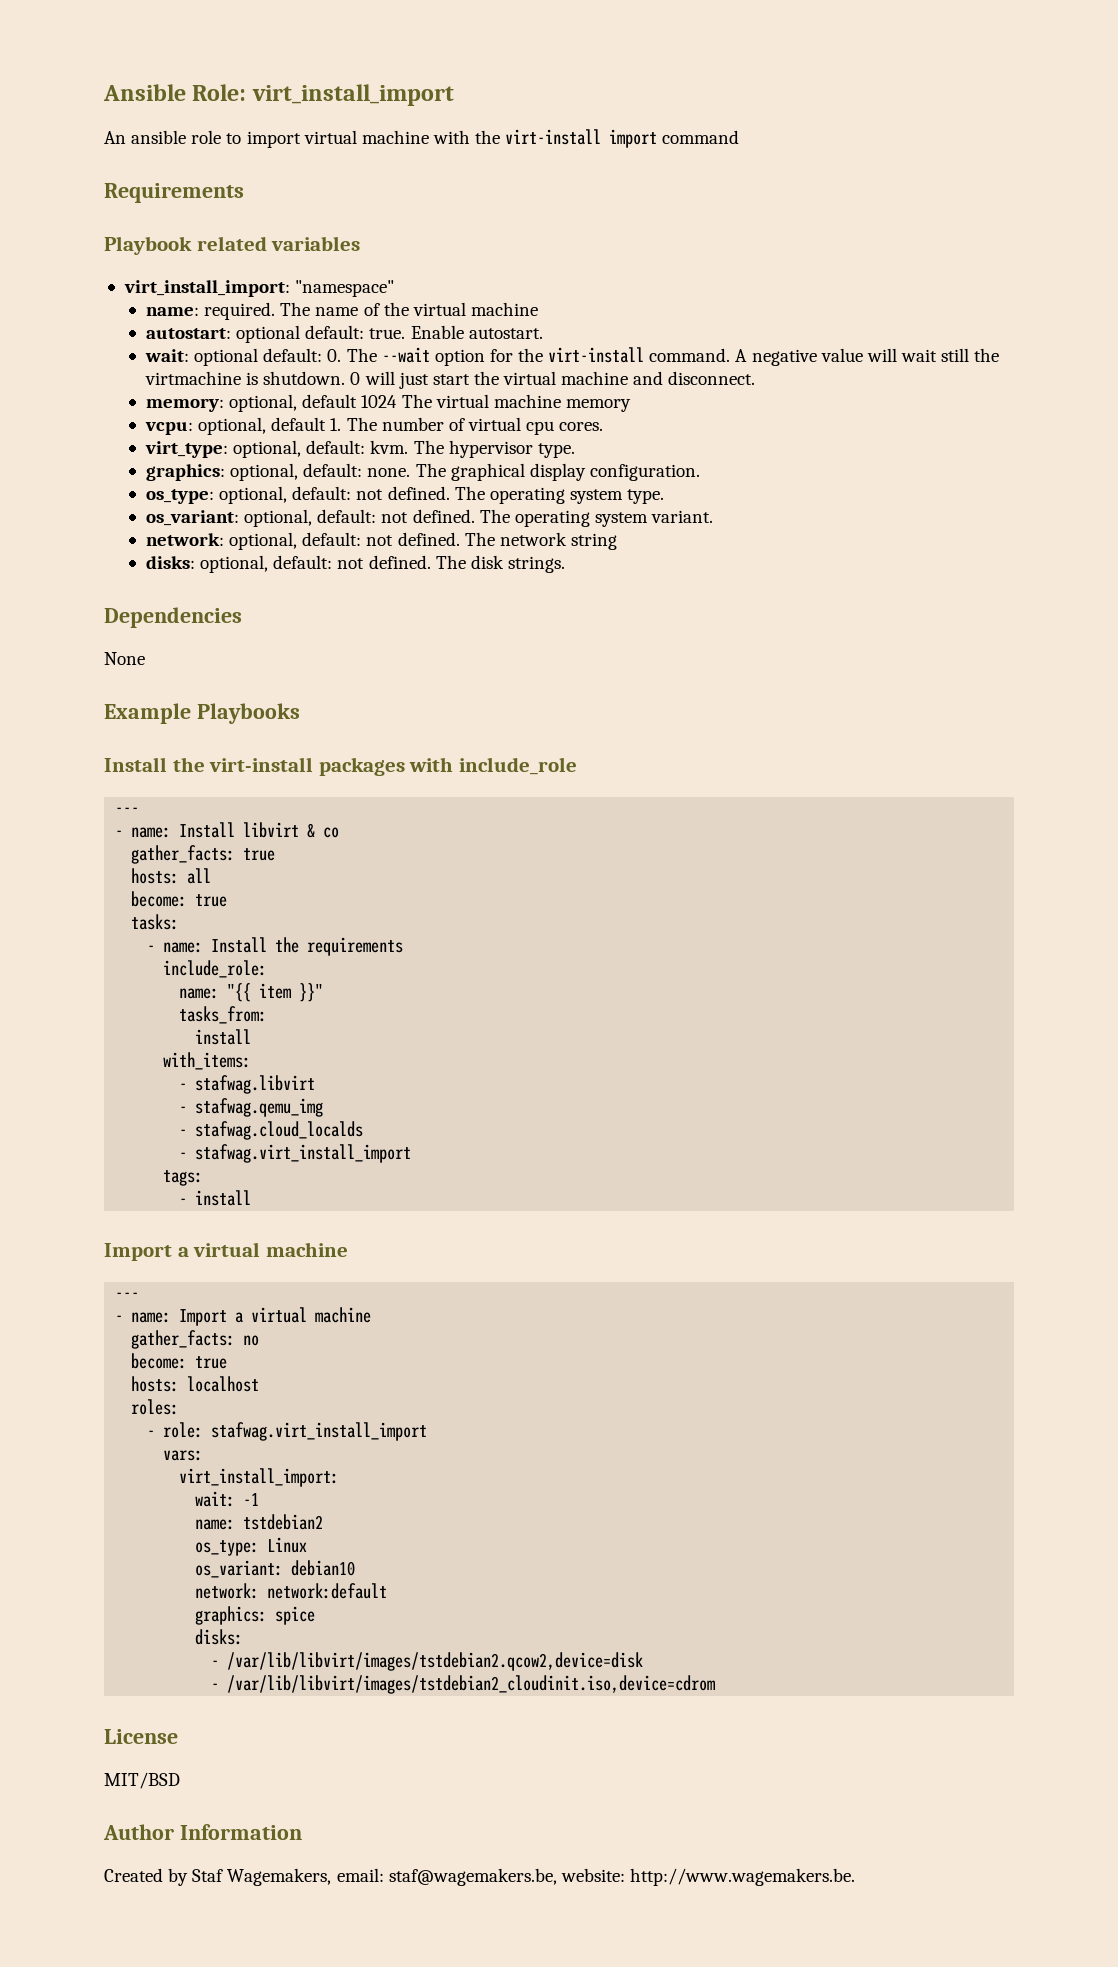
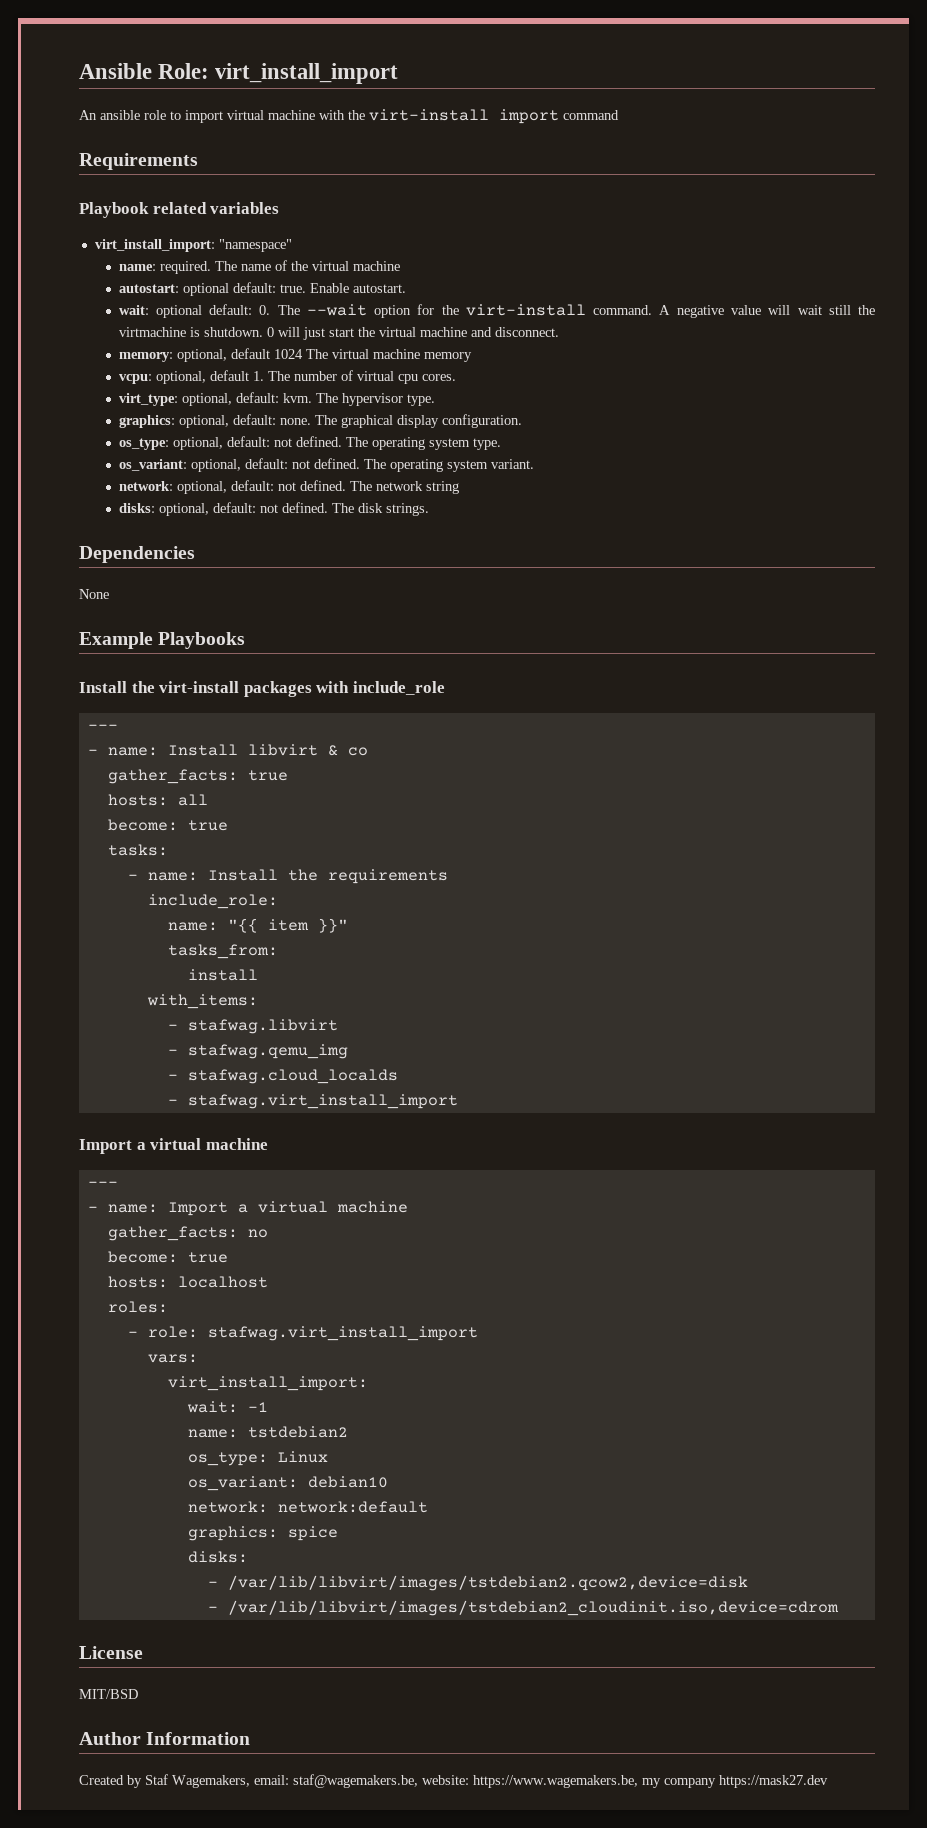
- tags:
- - install
- Created by Staf Wagemakers, email: staf@wagemakers.be, website: http://www.wagemakers.be.
+ Created by Staf Wagemakers, email: staf@wagemakers.be, website: https://www.wagemakers.be, my company https://mask27.dev

